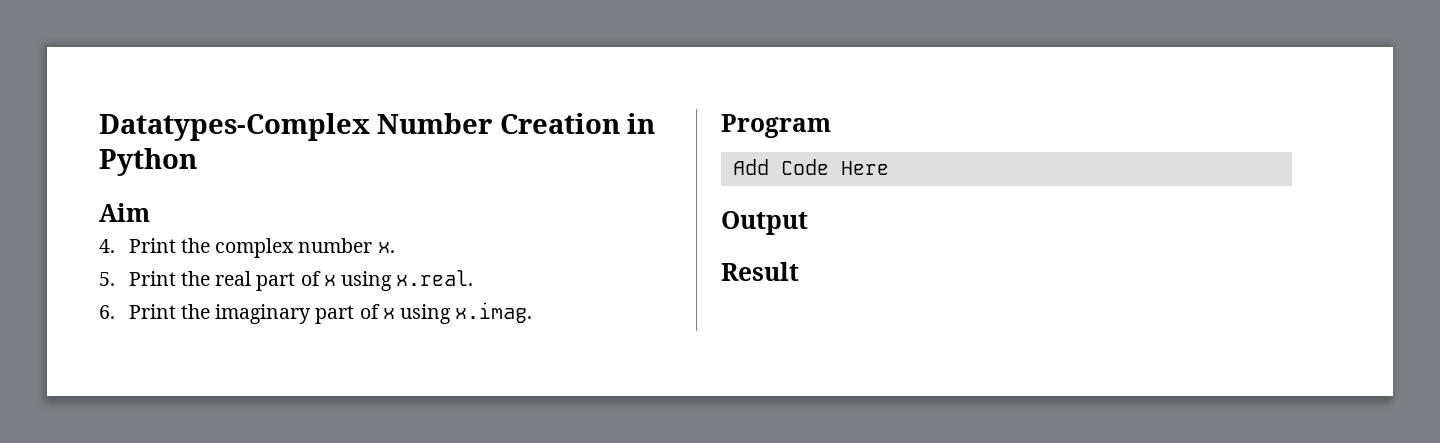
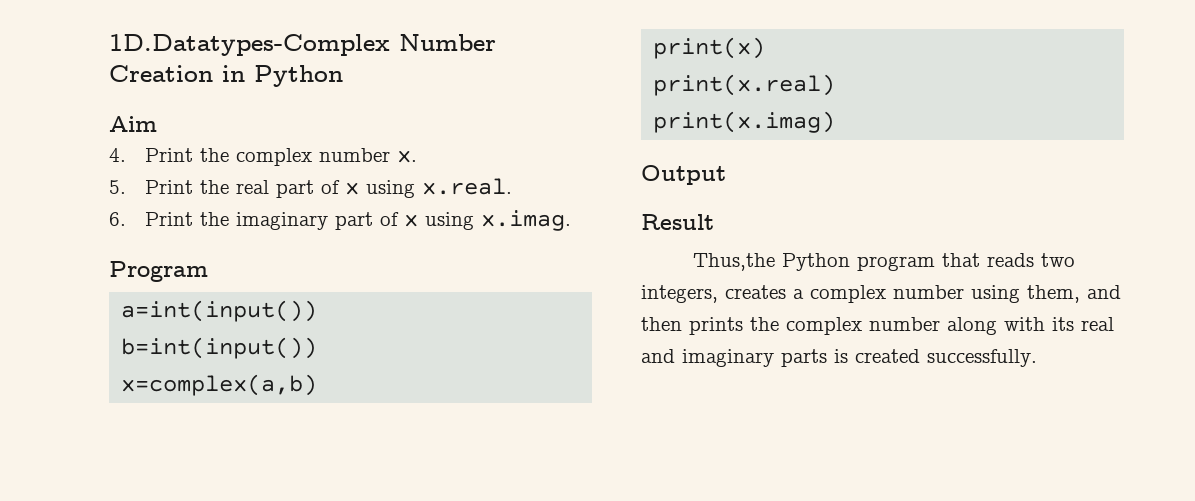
- Datatypes-Complex Number Creation in Python
+ 1D.Datatypes-Complex Number Creation in Python
- Add Code Here
+ a=int(input())
+ b=int(input())
+ x=complex(a,b)
+ print(x)
+ print(x.real)
+ print(x.imag)
  Output
  Result
+ Thus,the Python program that reads two integers, creates a complex number using them, and then prints the complex number along with its real and imaginary parts is created successfully.

